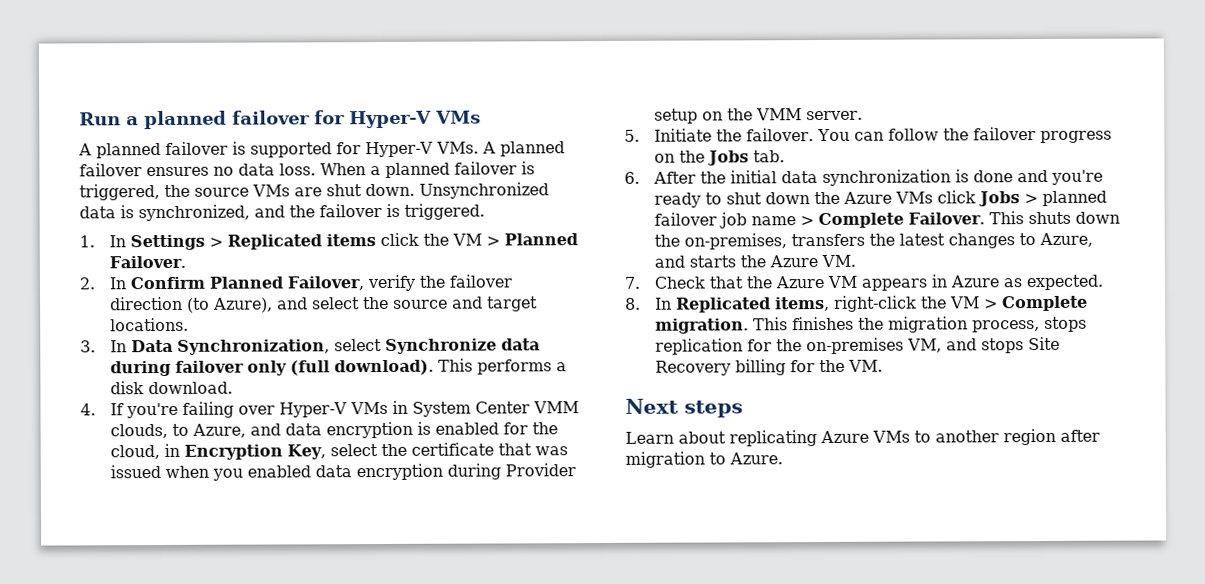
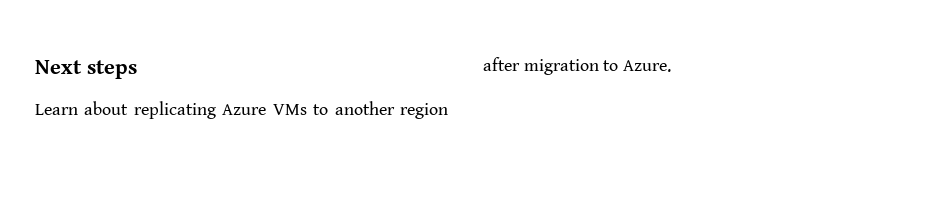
- Run a planned failover for Hyper-V VMs
- A planned failover is supported for Hyper-V VMs. A planned failover ensures no data loss. When a planned failover is triggered, the source VMs are shut down. Unsynchronized data is synchronized, and the failover is triggered.
- 1. In Settings > Replicated items click the VM > Planned Failover.
- 2. In Confirm Planned Failover, verify the failover direction (to Azure), and select the source and target locations.
- 3. In Data Synchronization, select Synchronize data during failover only (full download). This performs a disk download.
- 4. If you're failing over Hyper-V VMs in System Center VMM clouds, to Azure, and data encryption is enabled for the cloud, in Encryption Key, select the certificate that was issued when you enabled data encryption during Provider setup on the VMM server.
- 5. Initiate the failover. You can follow the failover progress on the Jobs tab.
- 6. After the initial data synchronization is done and you're ready to shut down the Azure VMs click Jobs > planned failover job name > Complete Failover. This shuts down the on-premises, transfers the latest changes to Azure, and starts the Azure VM.
- 7. Check that the Azure VM appears in Azure as expected.
- 8. In Replicated items, right-click the VM > Complete migration. This finishes the migration process, stops replication for the on-premises VM, and stops Site Recovery billing for the VM.

